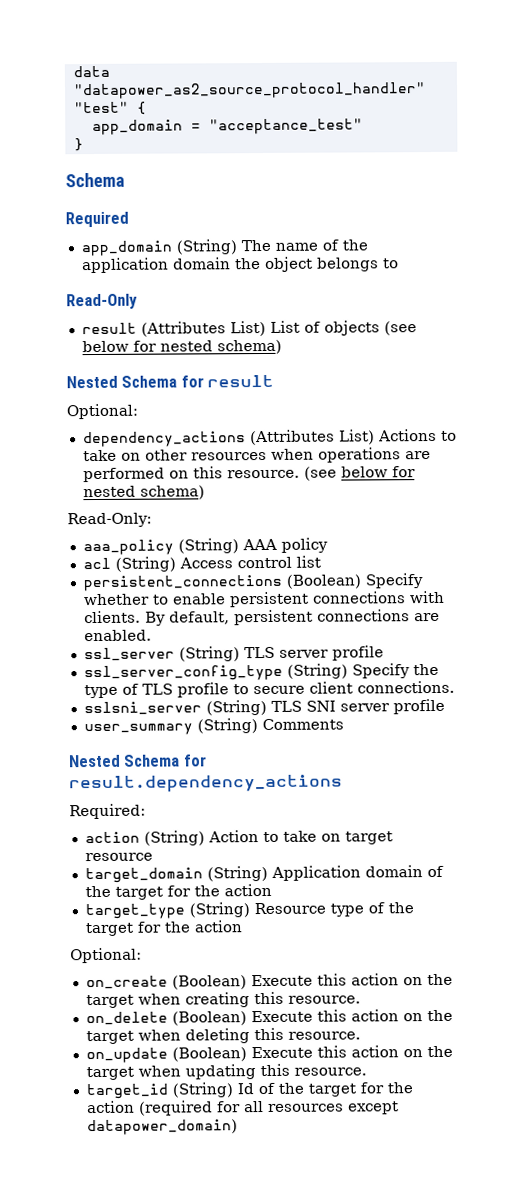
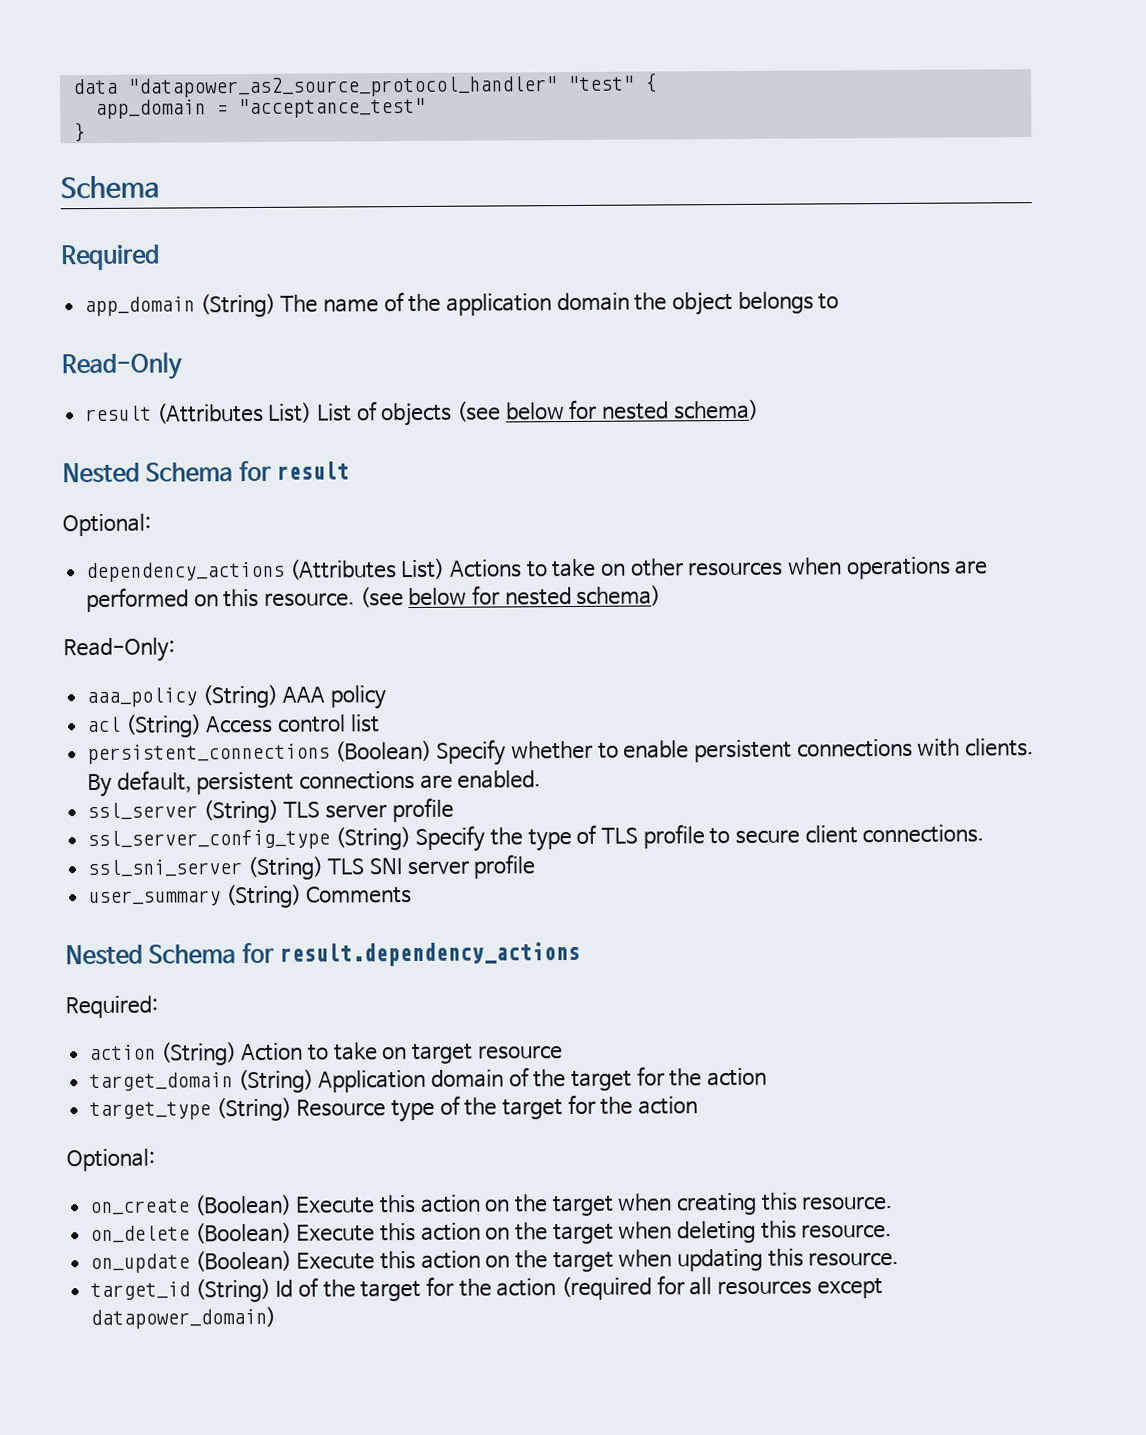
- sslsni_server (String) TLS SNI server profile
+ ssl_sni_server (String) TLS SNI server profile

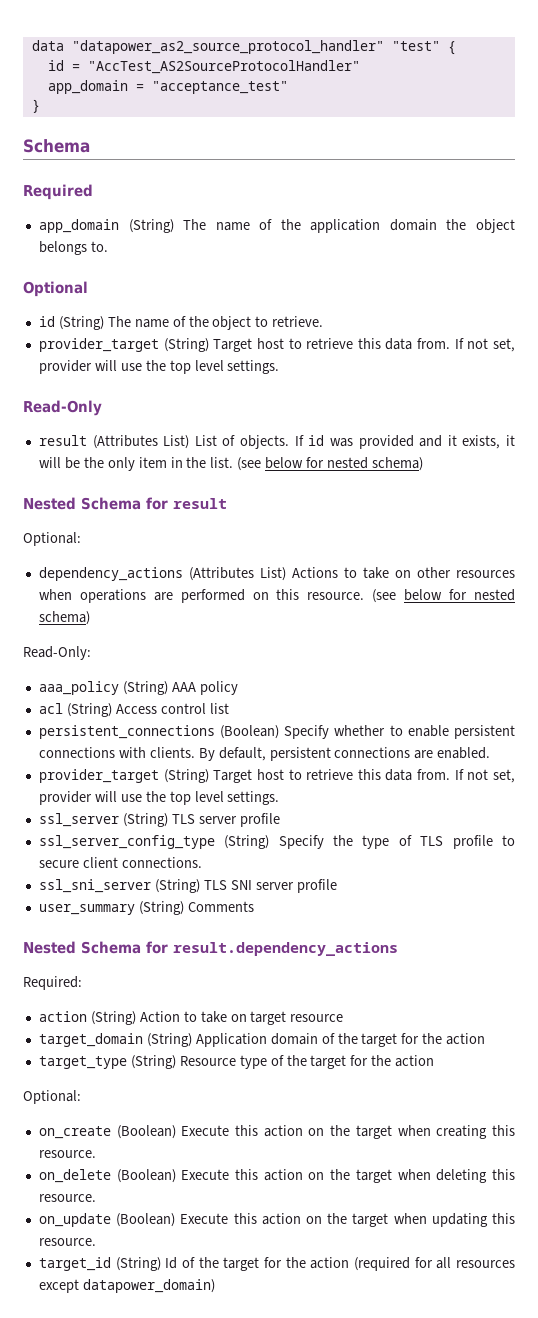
+ id = "AccTest_AS2SourceProtocolHandler"
- app_domain (String) The name of the application domain the object belongs to
+ app_domain (String) The name of the application domain the object belongs to.
+ Optional
+ id (String) The name of the object to retrieve.
+ provider_target (String) Target host to retrieve this data from. If not set, provider will use the top level settings.
- result (Attributes List) List of objects (see below for nested schema)
+ result (Attributes List) List of objects. If id was provided and it exists, it will be the only item in the list. (see below for nested schema)
  By default, persistent connections are enabled.
+ provider_target (String) Target host to retrieve this data from. If not set, provider will use the top level settings.

